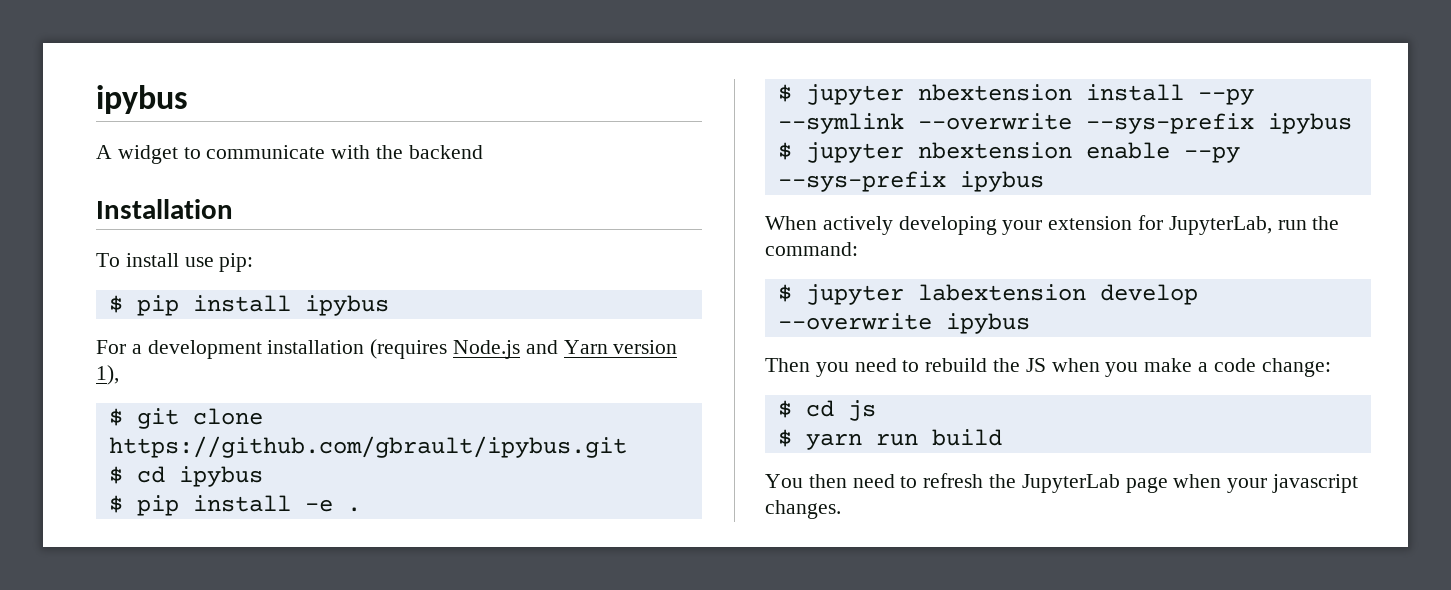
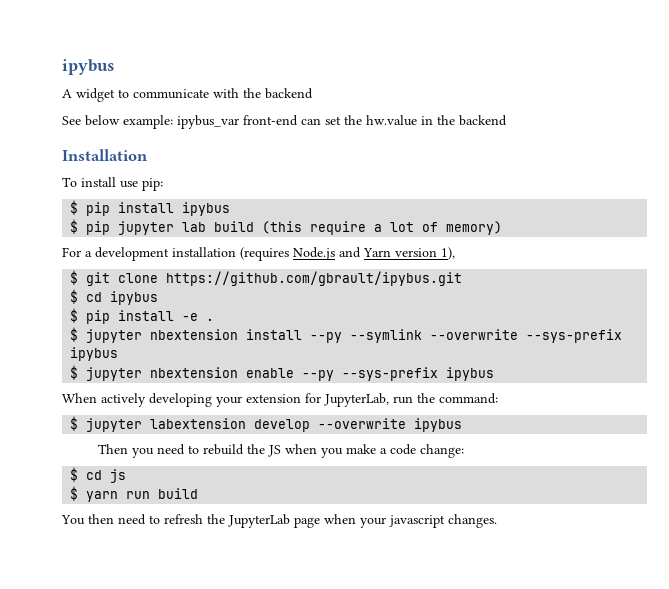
+ See below example: ipybus_var front-end can set the hw.value in the backend
+ $ pip jupyter lab build (this require a lot of memory)

